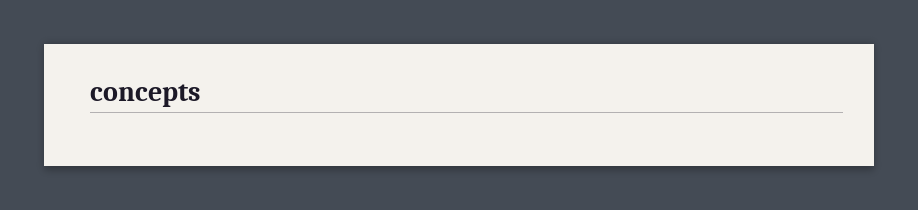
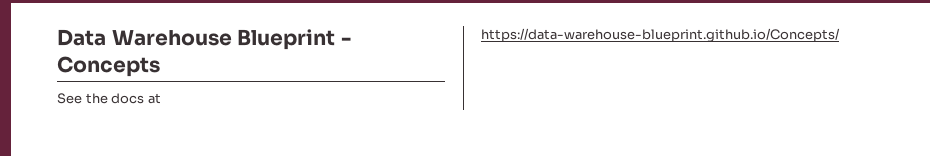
- concepts
+ Data Warehouse Blueprint - Concepts
+ See the docs at https://data-warehouse-blueprint.github.io/Concepts/

